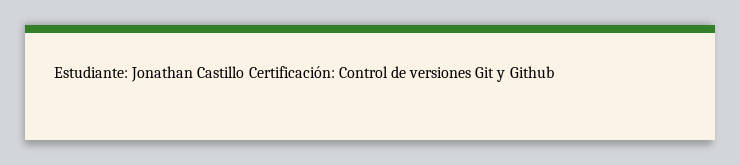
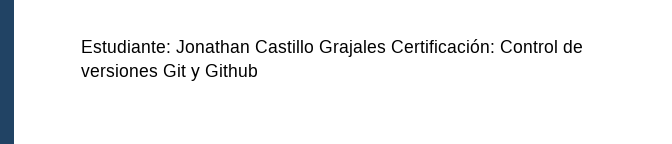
- Estudiante: Jonathan Castillo Certificación: Control de versiones Git y Github
+ Estudiante: Jonathan Castillo Grajales Certificación: Control de versiones Git y Github

